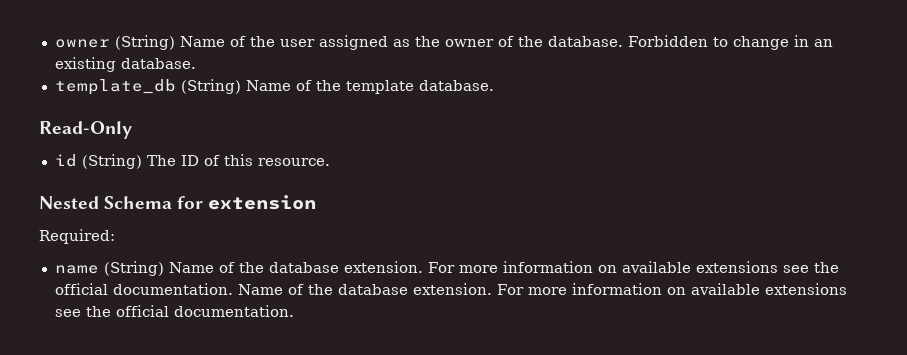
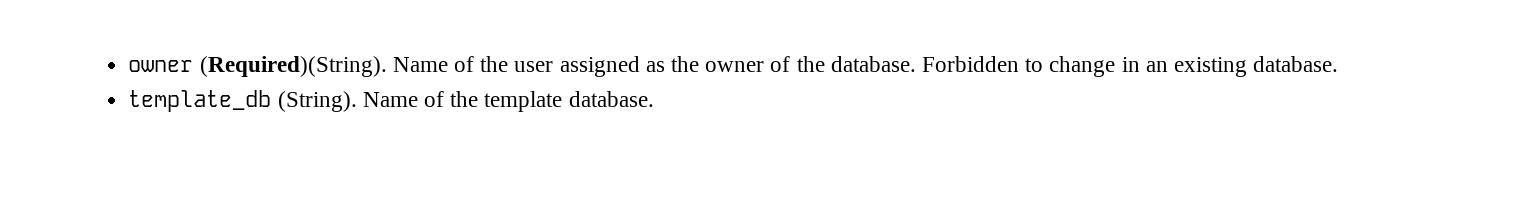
- owner (String) Name of the user assigned as the owner of the database.
+ owner (Required)(String). Name of the user assigned as the owner of the database.
- template_db (String) Name of the template database.
+ template_db (String). Name of the template database.
- Read-Only
- id (String) The ID of this resource.
- Nested Schema for extension
- Required:
- name (String) Name of the database extension. For more information on available extensions see the official documentation. Name of the database extension. For more information on available extensions see the official documentation.

